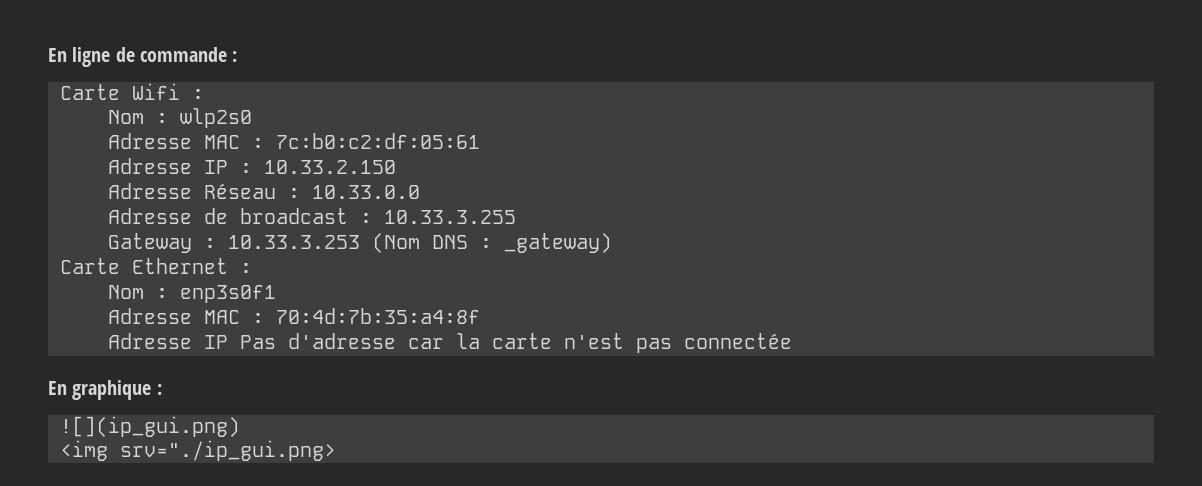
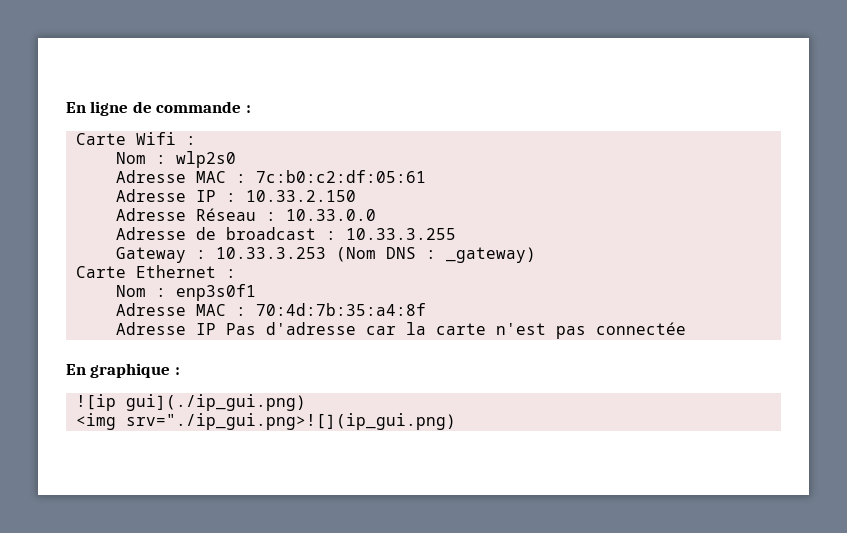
- ![](ip_gui.png)
+ ![ip gui](./ip_gui.png)
- <img srv="./ip_gui.png>
+ <img srv="./ip_gui.png>![](ip_gui.png)

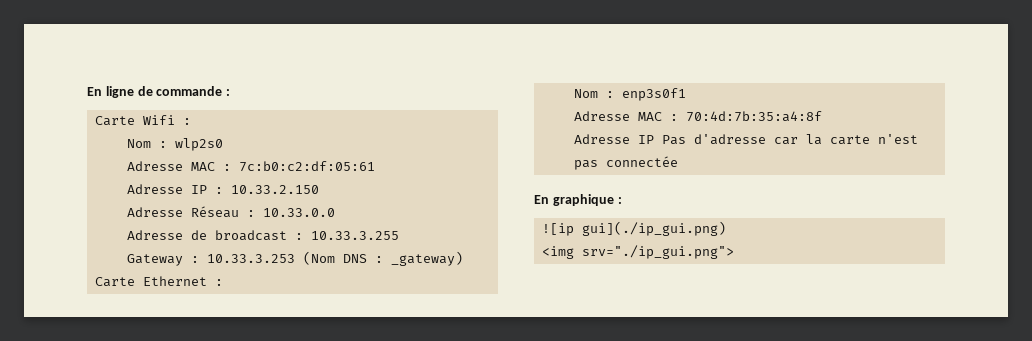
- <img srv="./ip_gui.png>![](ip_gui.png)
+ <img srv="./ip_gui.png">

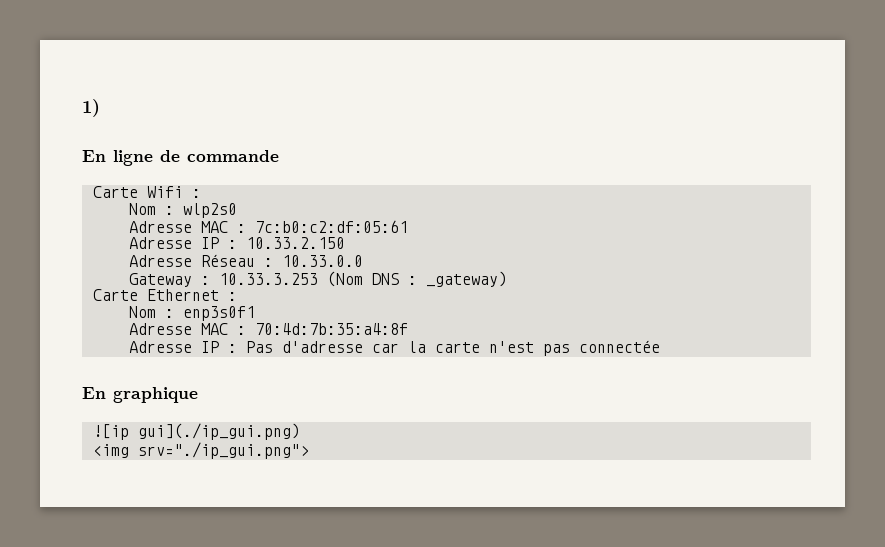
+ 1)
- En ligne de commande :
+ En ligne de commande
- Adresse de broadcast : 10.33.3.255
- Adresse IP Pas d'adresse car la carte n'est pas connectée
+ Adresse IP : Pas d'adresse car la carte n'est pas connectée
- En graphique :
+ En graphique

